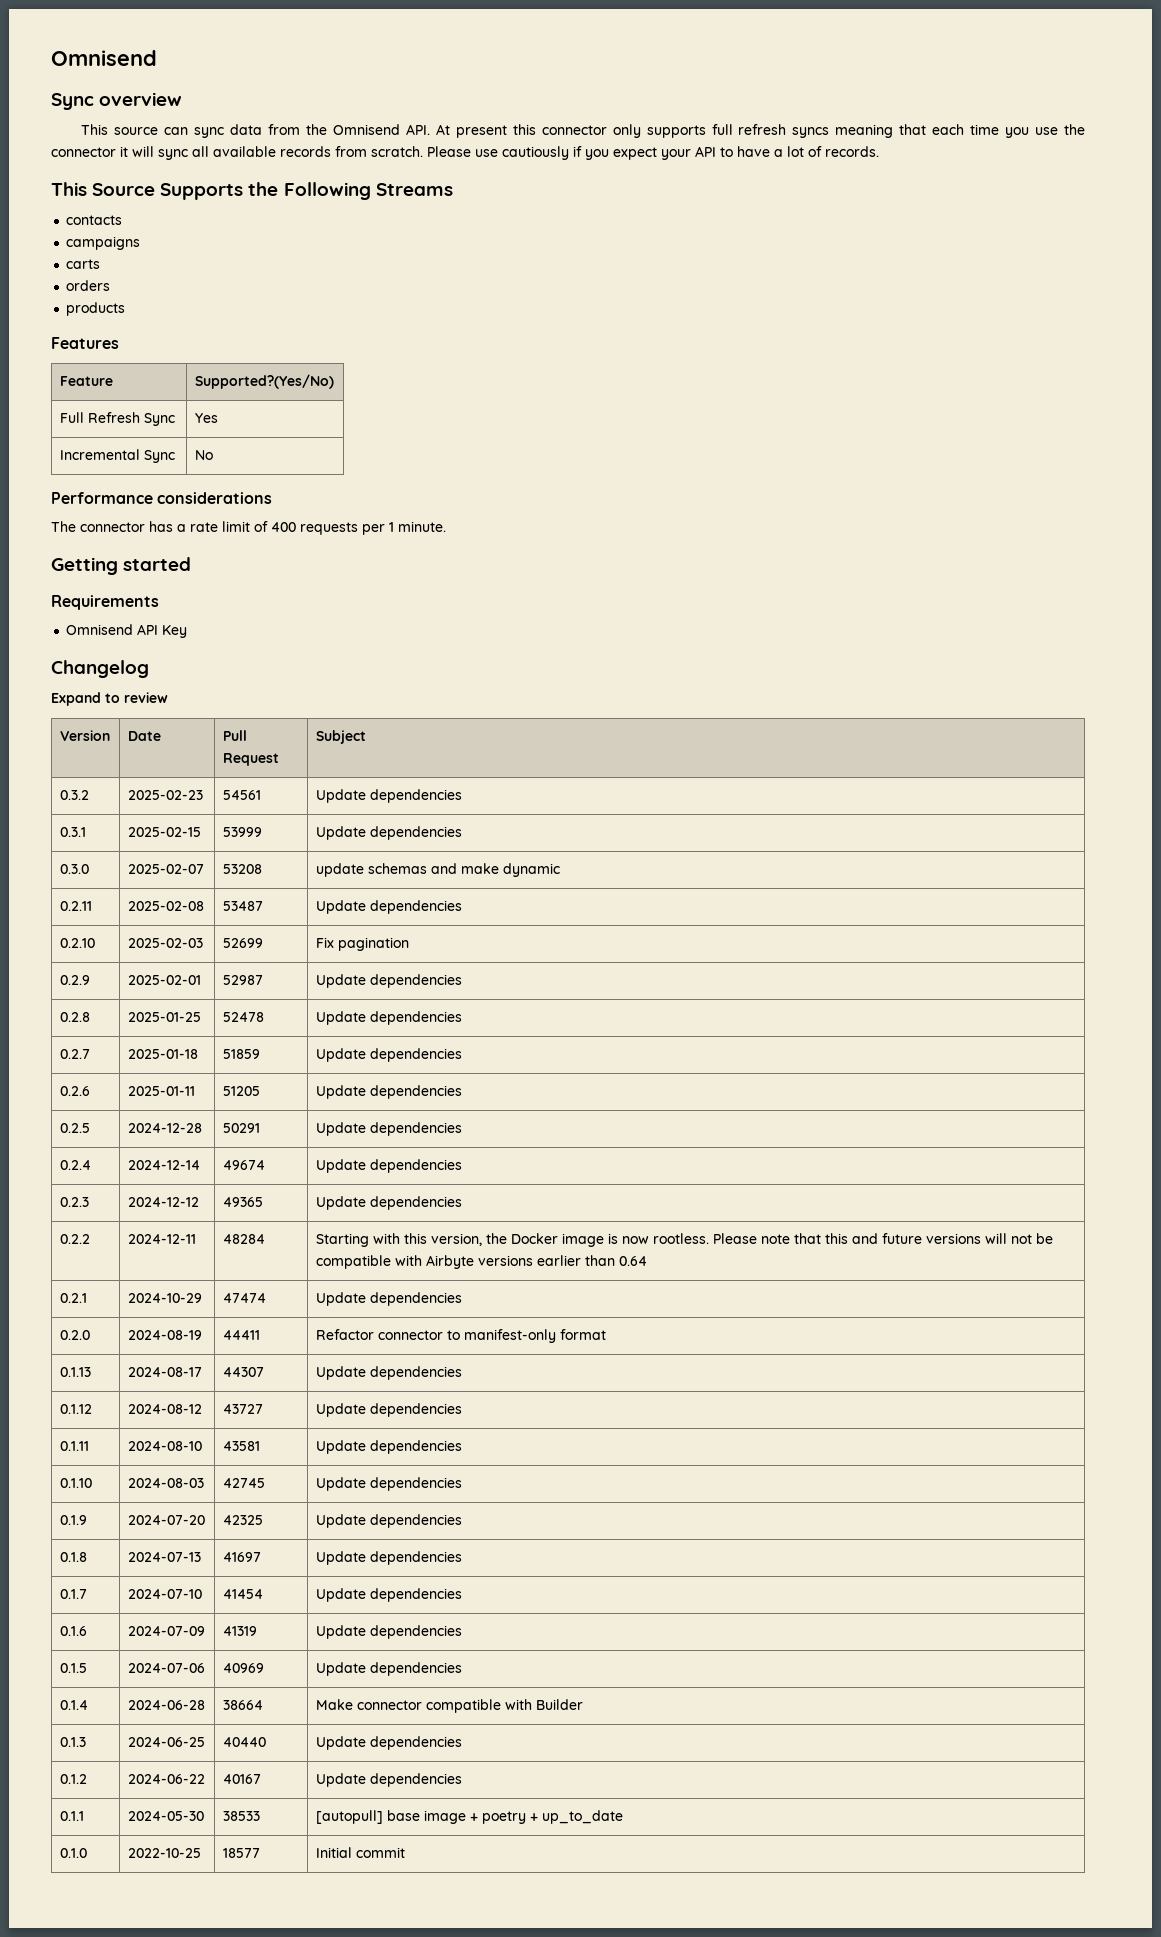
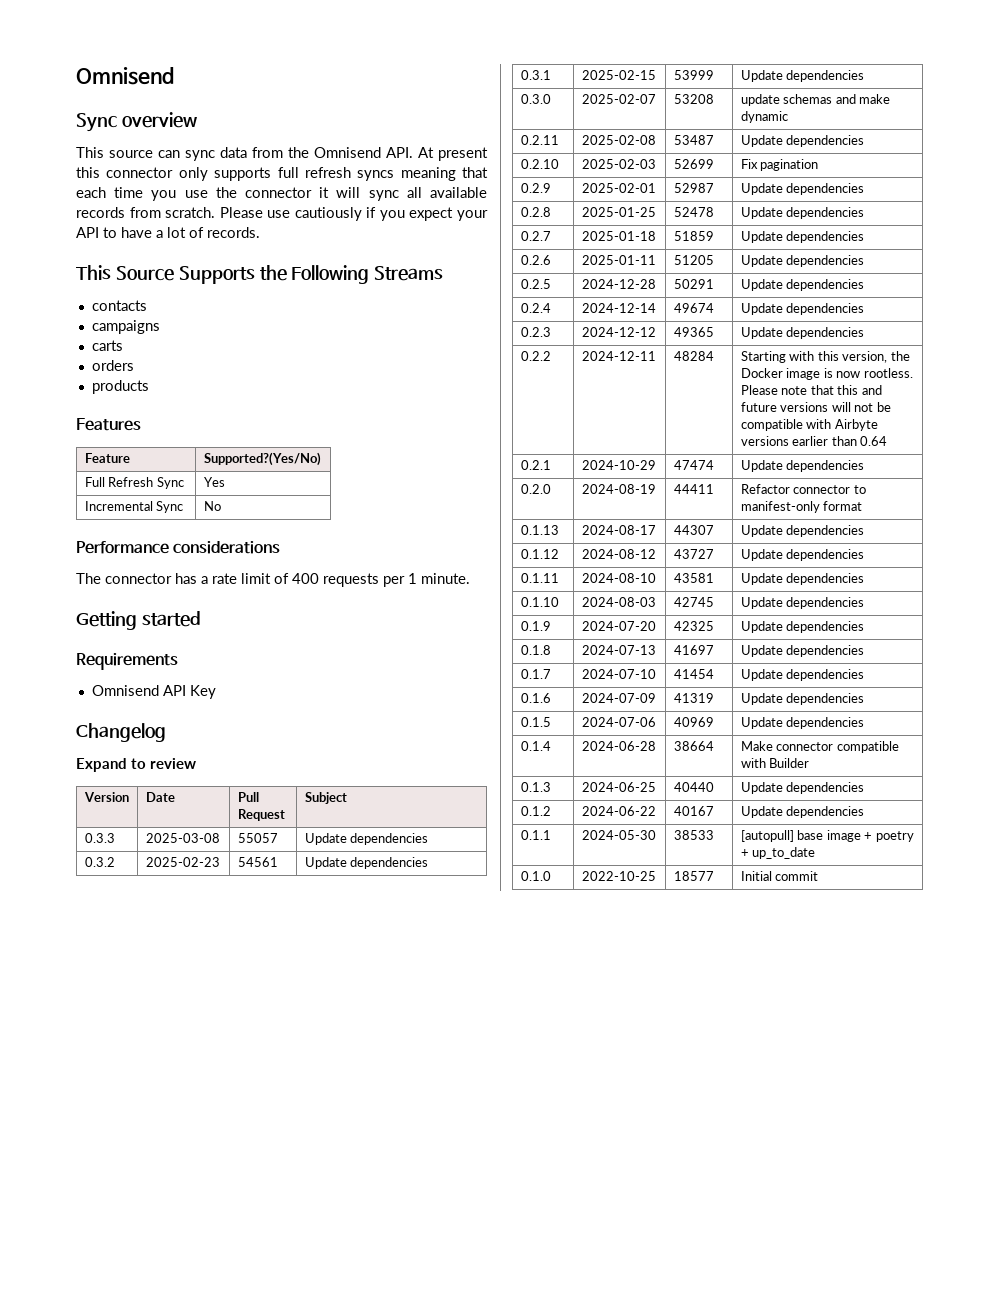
+ 0.3.3 | 2025-03-08 | 55057 | Update dependencies

